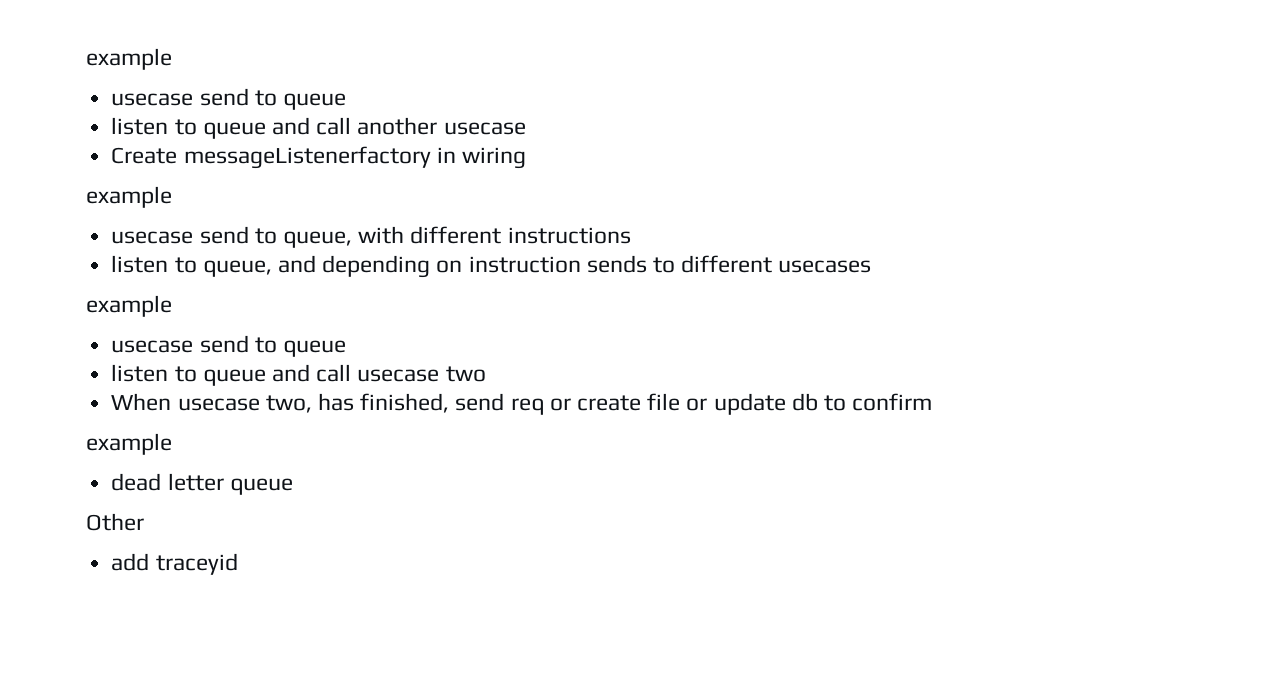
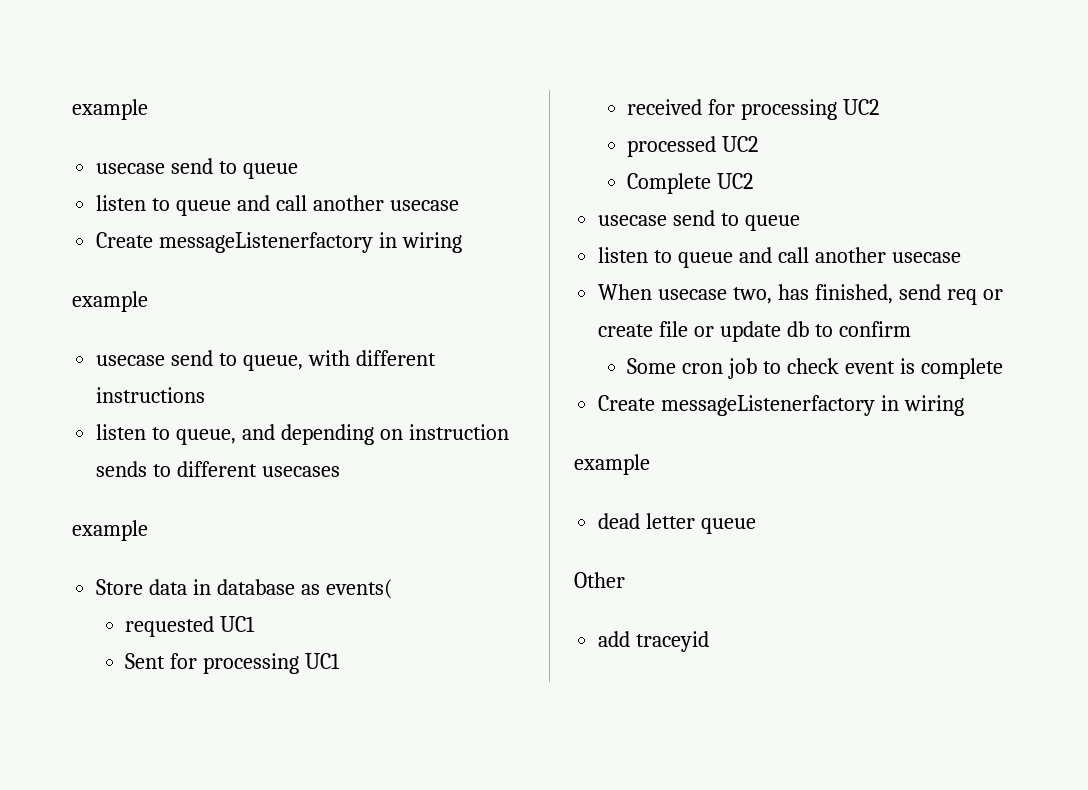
  listen to queue, and depending on instruction sends to different usecases
  example
+ Store data in database as events(
+ requested UC1
+ Sent for processing UC1
+ received for processing UC2
+ processed UC2
+ Complete UC2
  usecase send to queue
- listen to queue and call usecase two
+ listen to queue and call another usecase
+ Some cron job to check event is complete
+ Create messageListenerfactory in wiring

